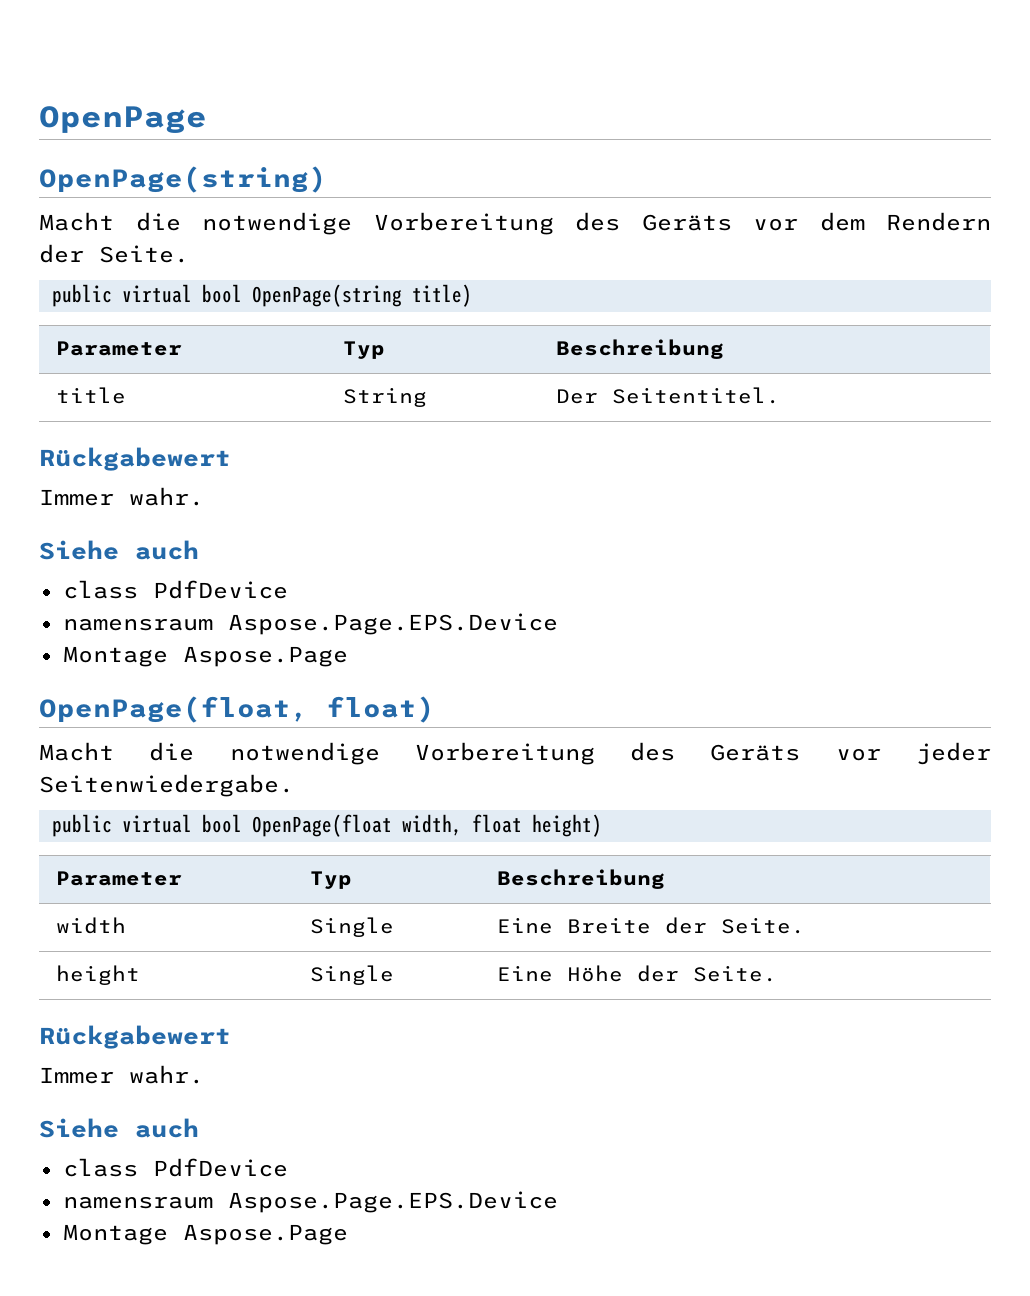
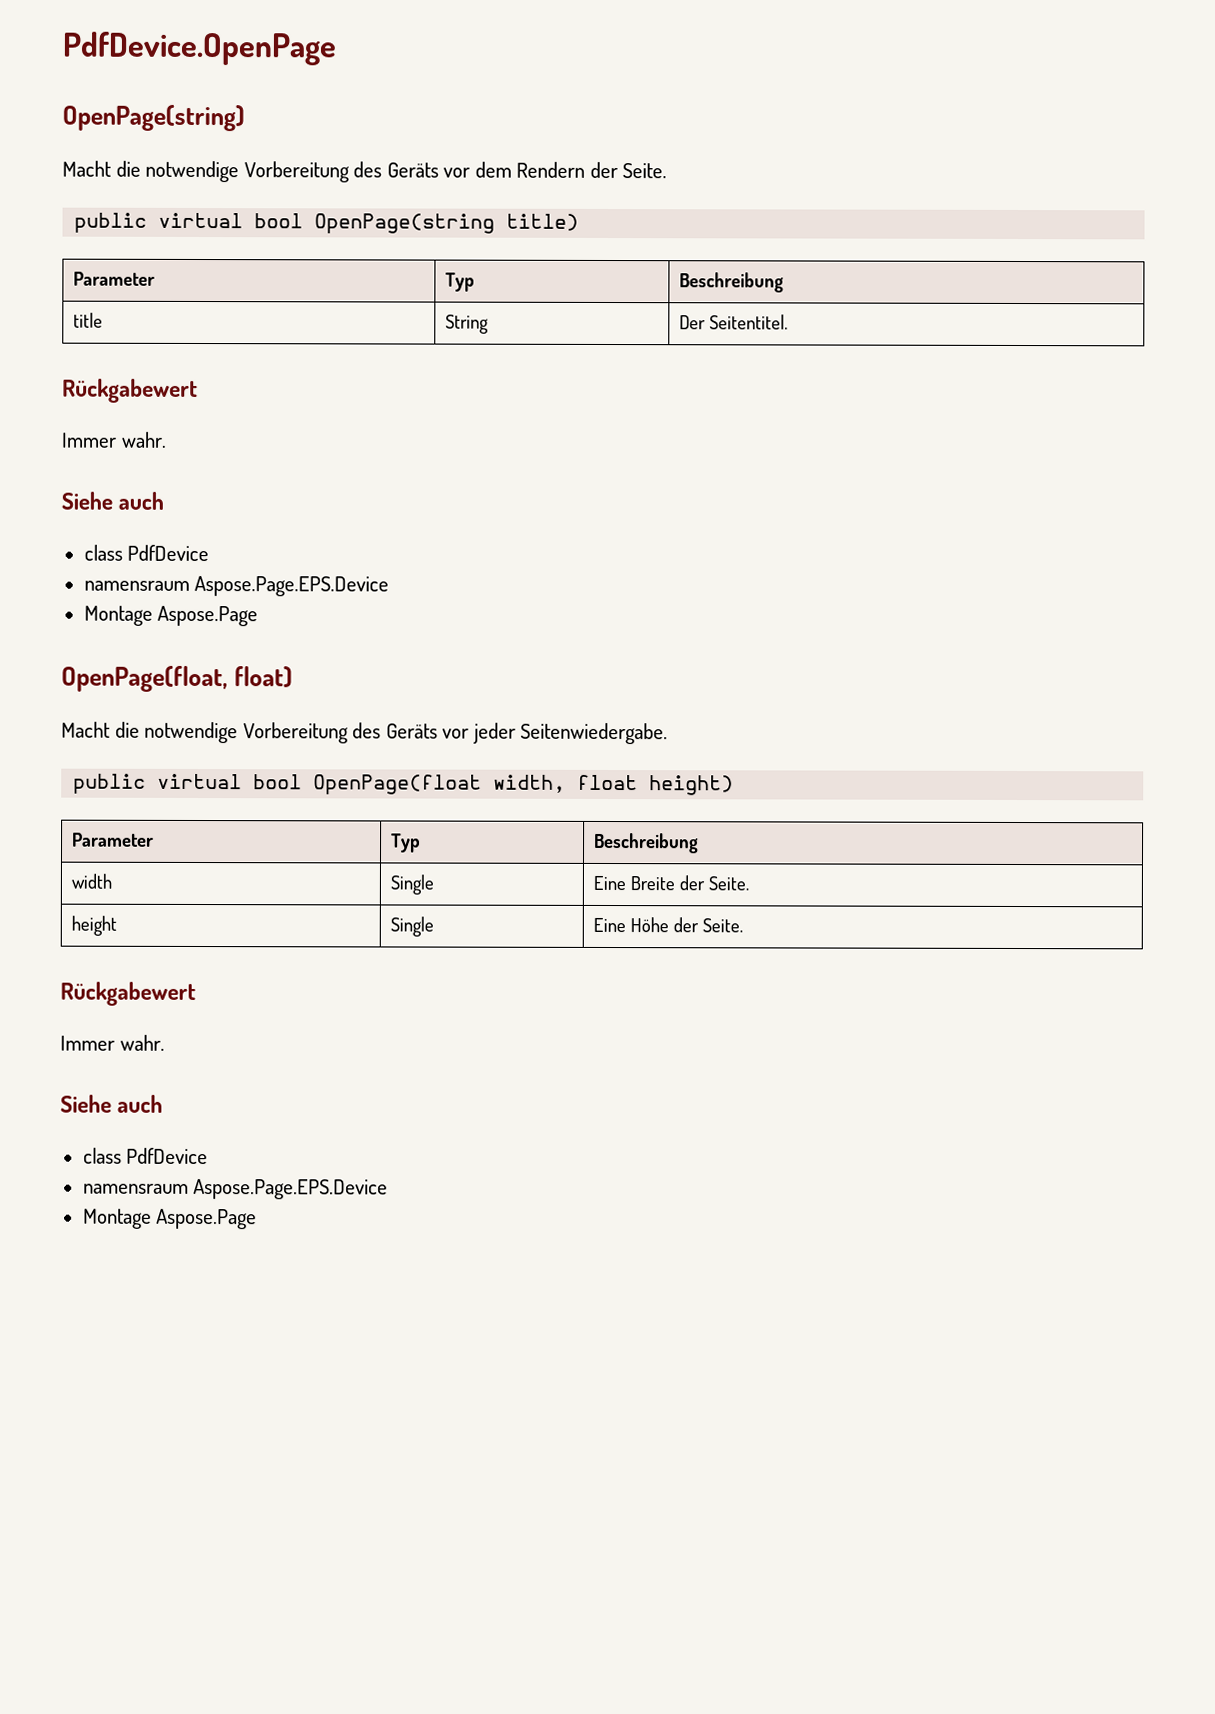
- OpenPage
+ PdfDevice.OpenPage

